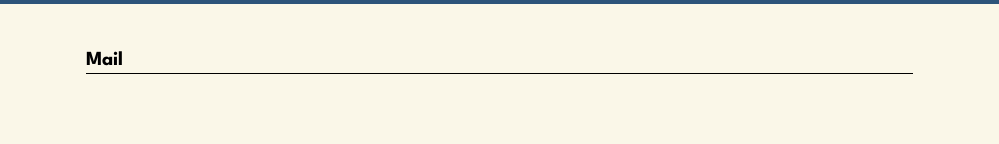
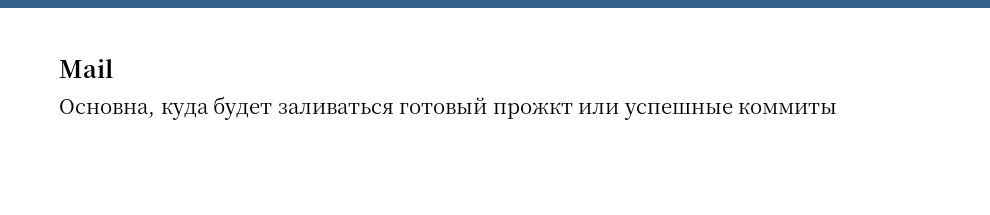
+ Основна, куда будет заливаться готовый прожкт или успешные коммиты

